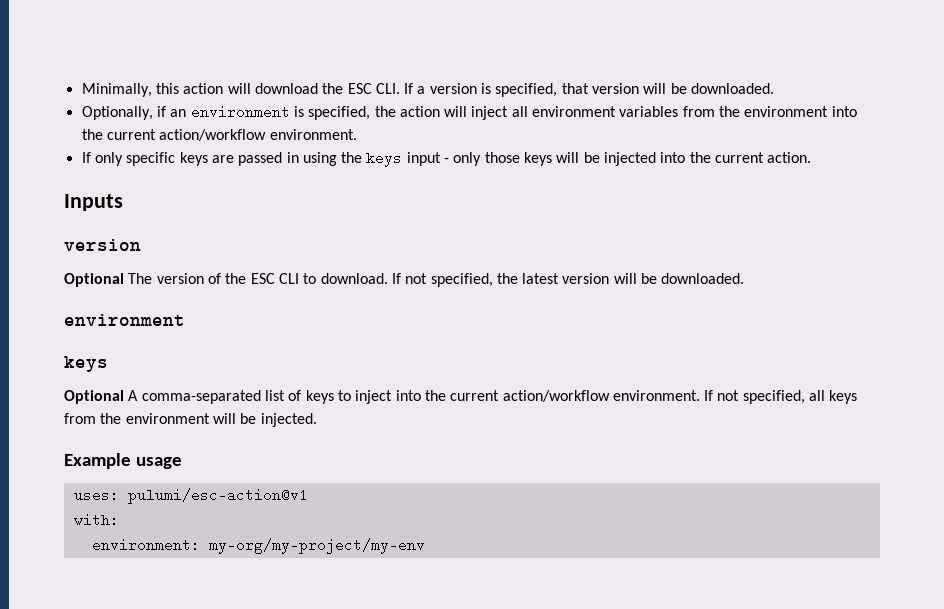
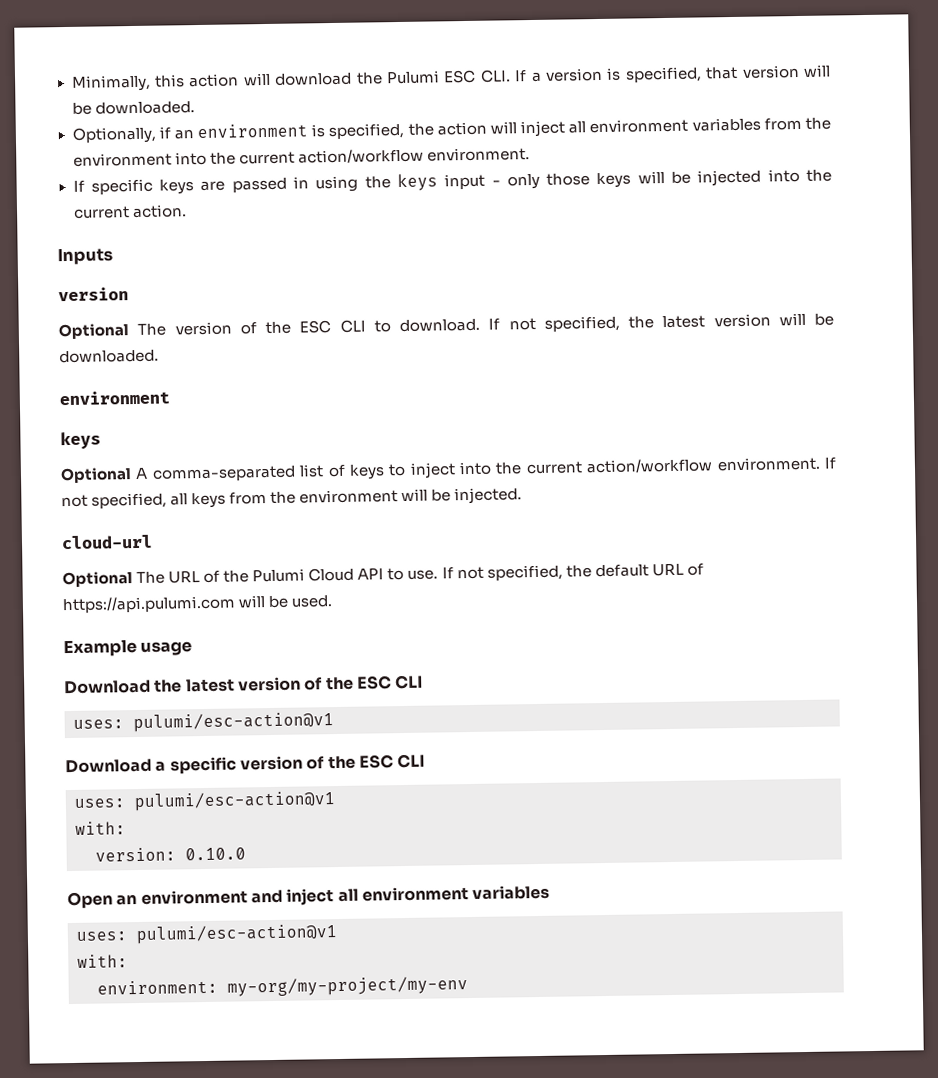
- Minimally, this action will download the ESC CLI. If a version is specified, that version will be downloaded.
+ Minimally, this action will download the Pulumi ESC CLI. If a version is specified, that version will be downloaded.
- If only specific keys are passed in using the keys input - only those keys will be injected into the current action.
+ If specific keys are passed in using the keys input - only those keys will be injected into the current action.
+ cloud-url
+ Optional The URL of the Pulumi Cloud API to use. If not specified, the default URL of https://api.pulumi.com will be used.
  Example usage
+ Download the latest version of the ESC CLI
+ uses: pulumi/esc-action@v1
+ Download a specific version of the ESC CLI
+ uses: pulumi/esc-action@v1
+ with:
+ version: 0.10.0
+ Open an environment and inject all environment variables

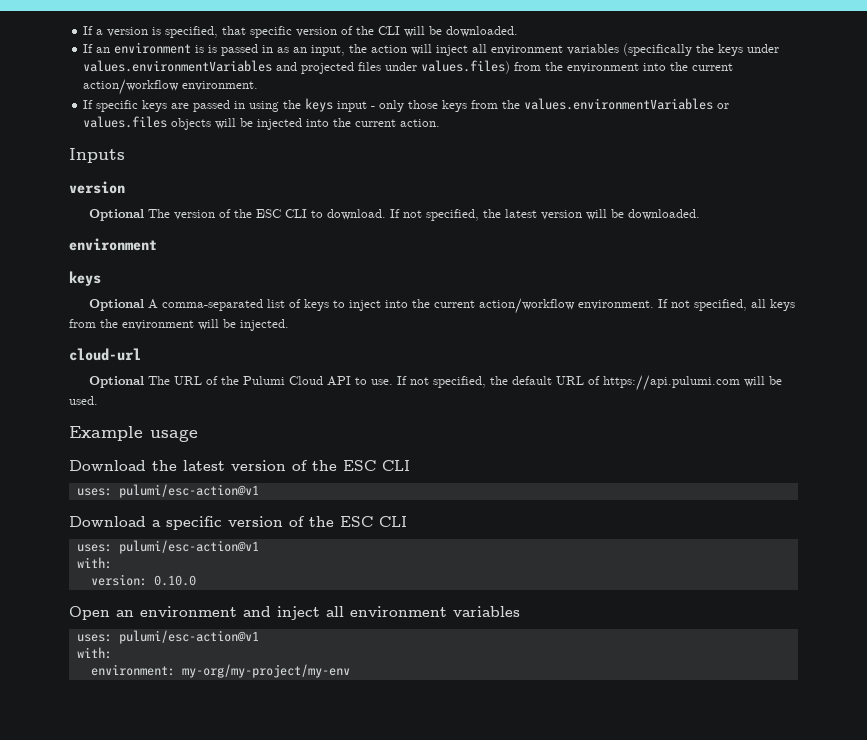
- Minimally, this action will download the Pulumi ESC CLI. If a version is specified, that version will be downloaded.
- Optionally, if an environment is specified, the action will inject all environment variables from the environment into the current action/workflow environment.
+ If a version is specified, that specific version of the CLI will be downloaded.
+ If an environment is is passed in as an input, the action will inject all environment variables (specifically the keys under values.environmentVariables and projected files under values.files) from the environment into the current action/workflow environment.
- If specific keys are passed in using the keys input - only those keys will be injected into the current action.
+ If specific keys are passed in using the keys input - only those keys from the values.environmentVariables or values.files objects will be injected into the current action.

